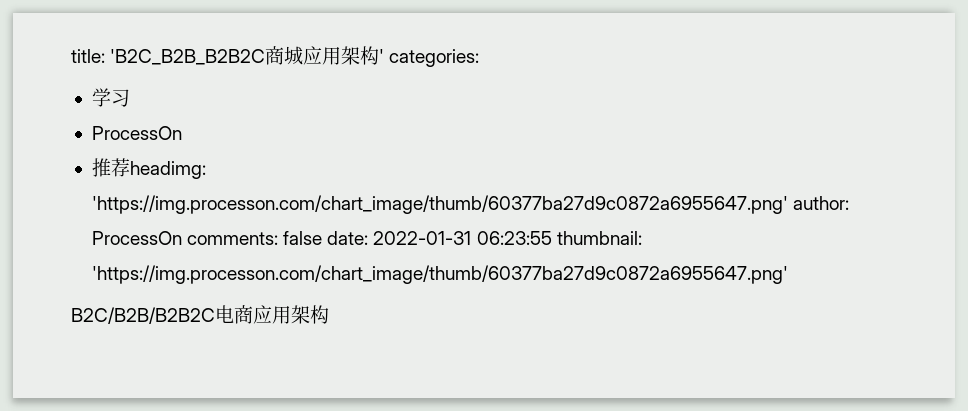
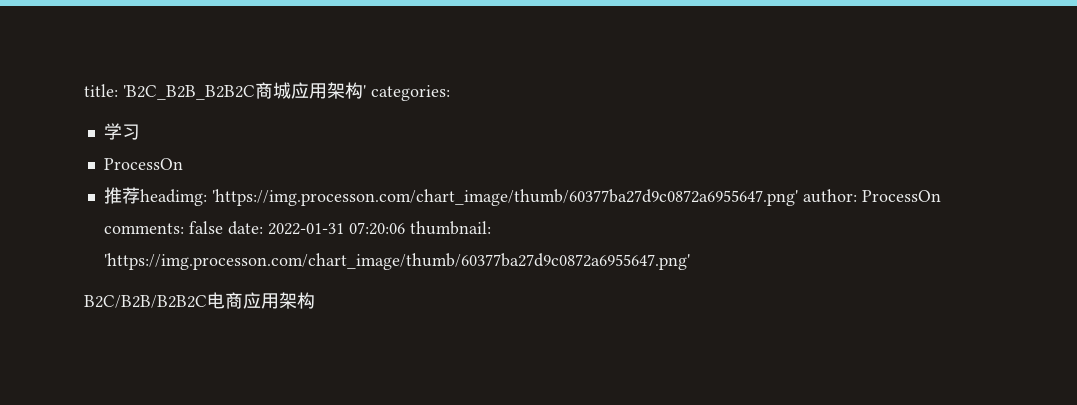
- 推荐headimg: 'https://img.processon.com/chart_image/thumb/60377ba27d9c0872a6955647.png' author: ProcessOn comments: false date: 2022-01-31 06:23:55 thumbnail: 'https://img.processon.com/chart_image/thumb/60377ba27d9c0872a6955647.png'
+ 推荐headimg: 'https://img.processon.com/chart_image/thumb/60377ba27d9c0872a6955647.png' author: ProcessOn comments: false date: 2022-01-31 07:20:06 thumbnail: 'https://img.processon.com/chart_image/thumb/60377ba27d9c0872a6955647.png'

